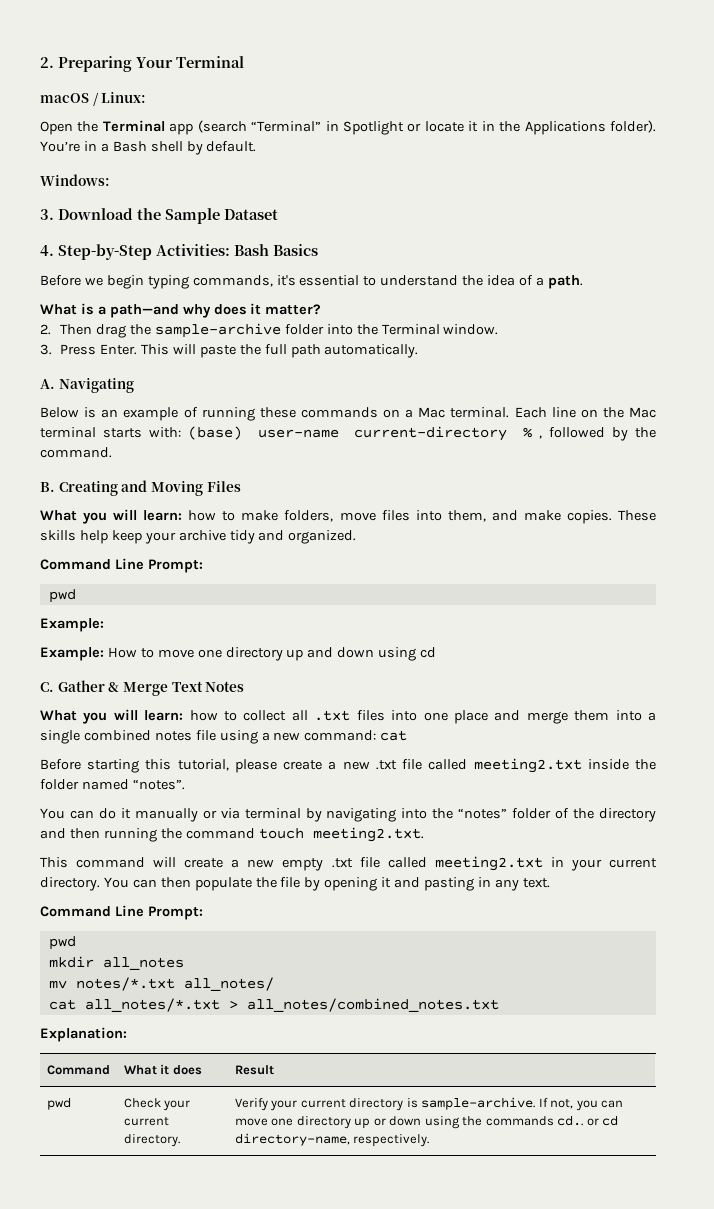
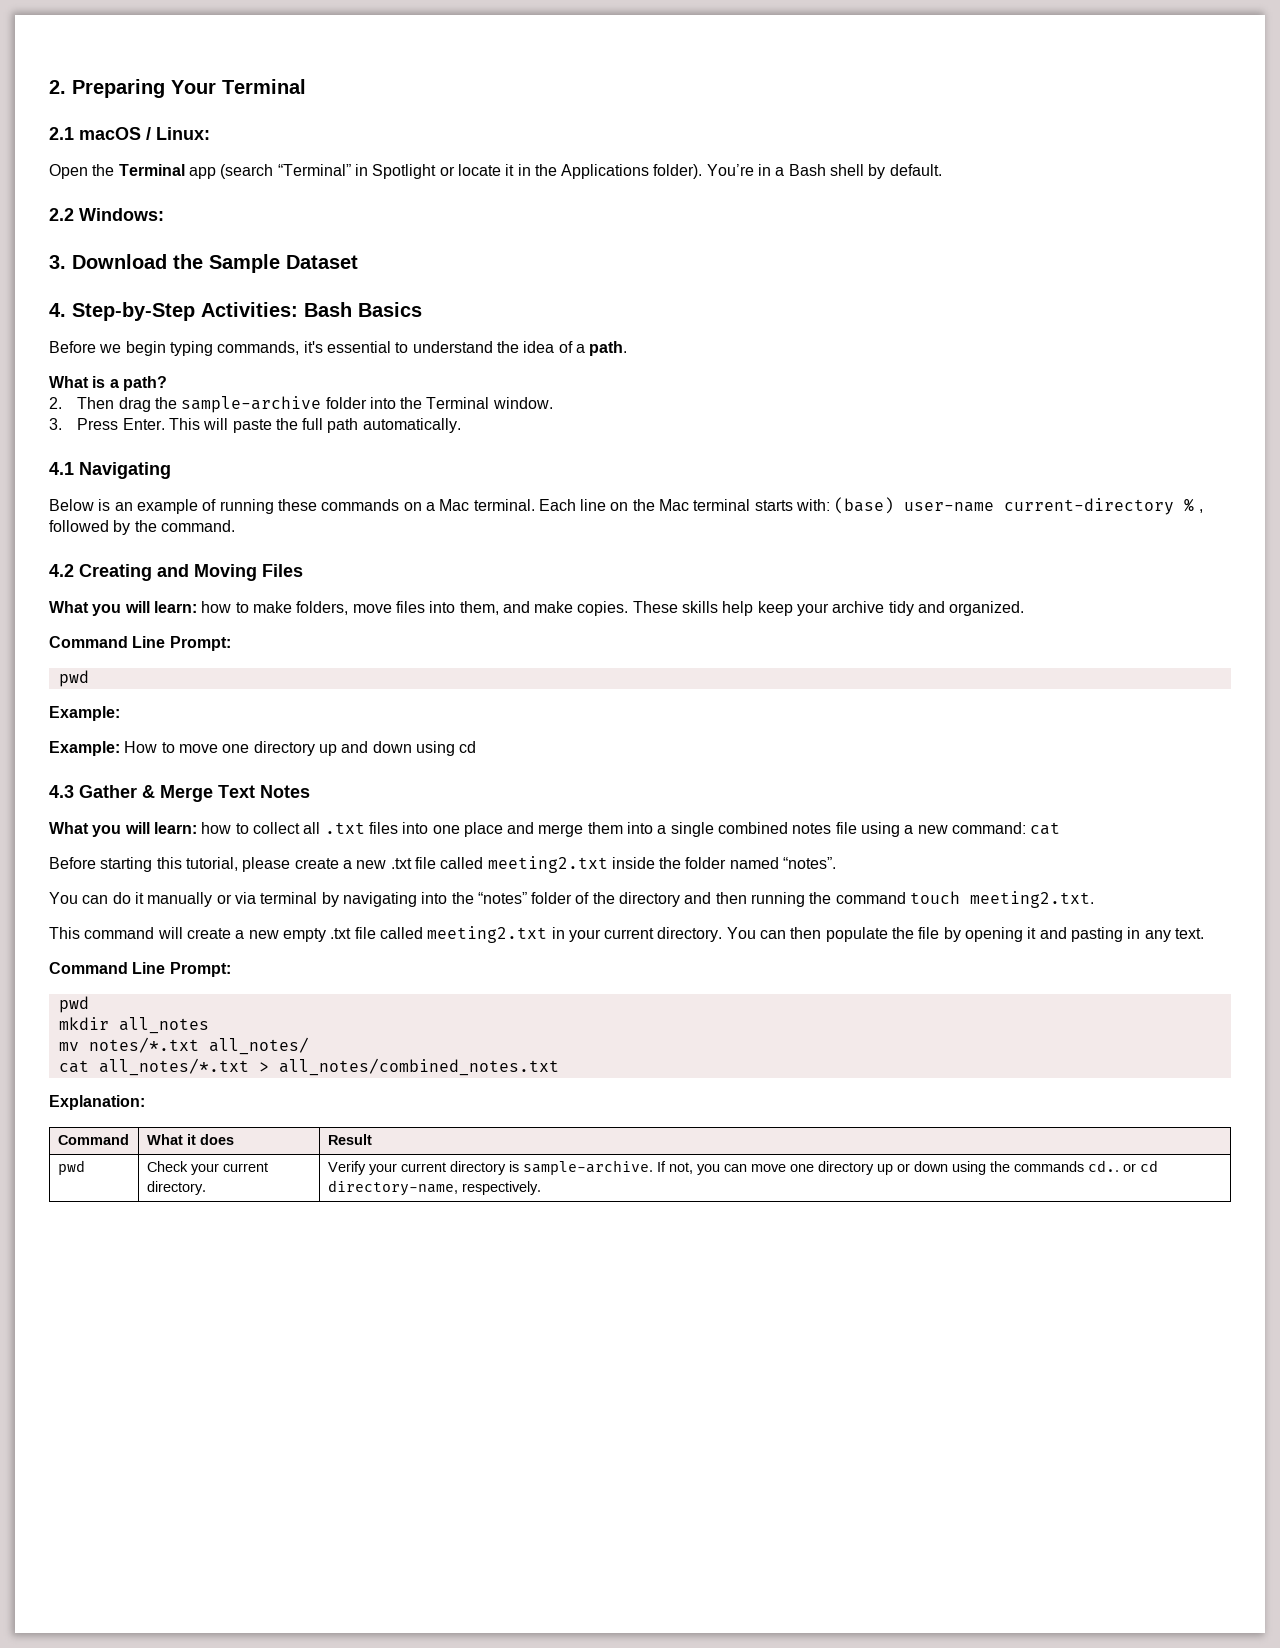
- macOS / Linux:
+ 2.1 macOS / Linux:
- Windows:
+ 2.2 Windows:
- What is a path—and why does it matter?
+ What is a path?
- A. Navigating
+ 4.1 Navigating
- B. Creating and Moving Files
+ 4.2 Creating and Moving Files
- C. Gather & Merge Text Notes
+ 4.3 Gather & Merge Text Notes

